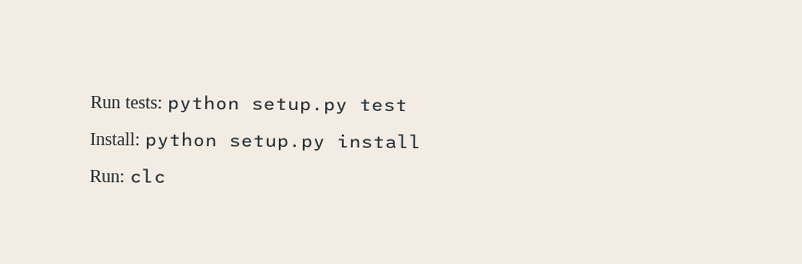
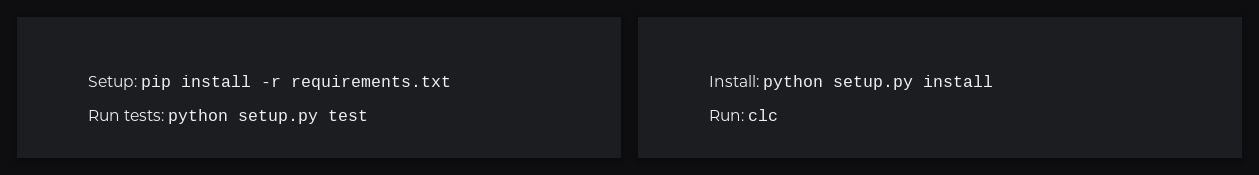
+ Setup: pip install -r requirements.txt

